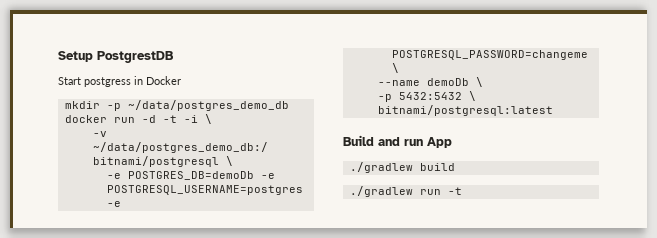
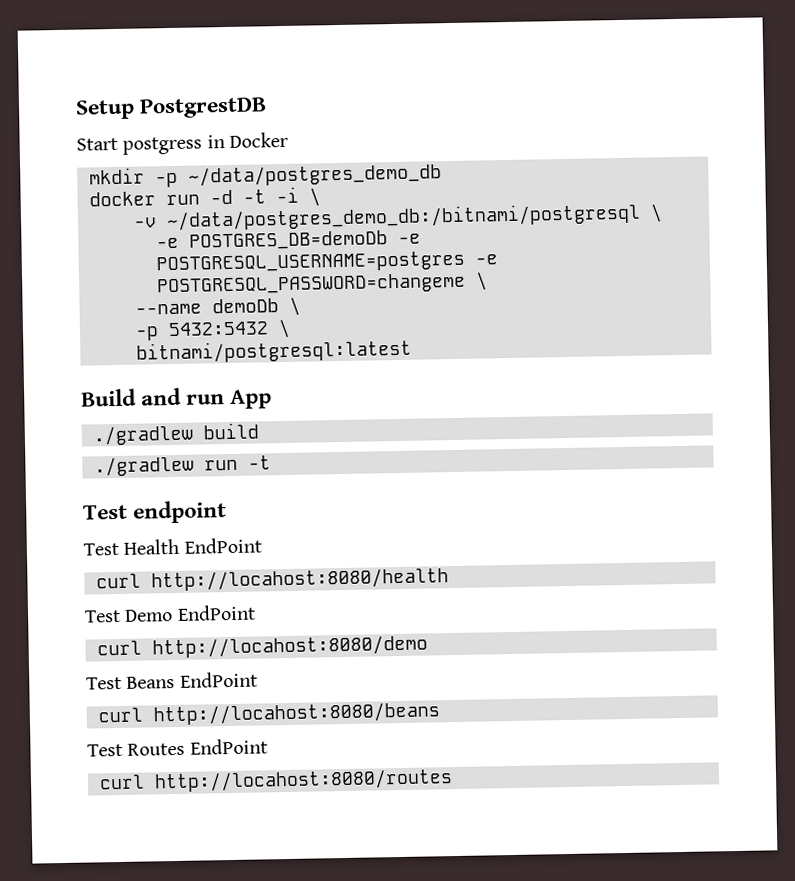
+ Test endpoint
+ Test Health EndPoint
+ curl http://locahost:8080/health
+ Test Demo EndPoint
+ curl http://locahost:8080/demo
+ Test Beans EndPoint
+ curl http://locahost:8080/beans
+ Test Routes EndPoint
+ curl http://locahost:8080/routes

